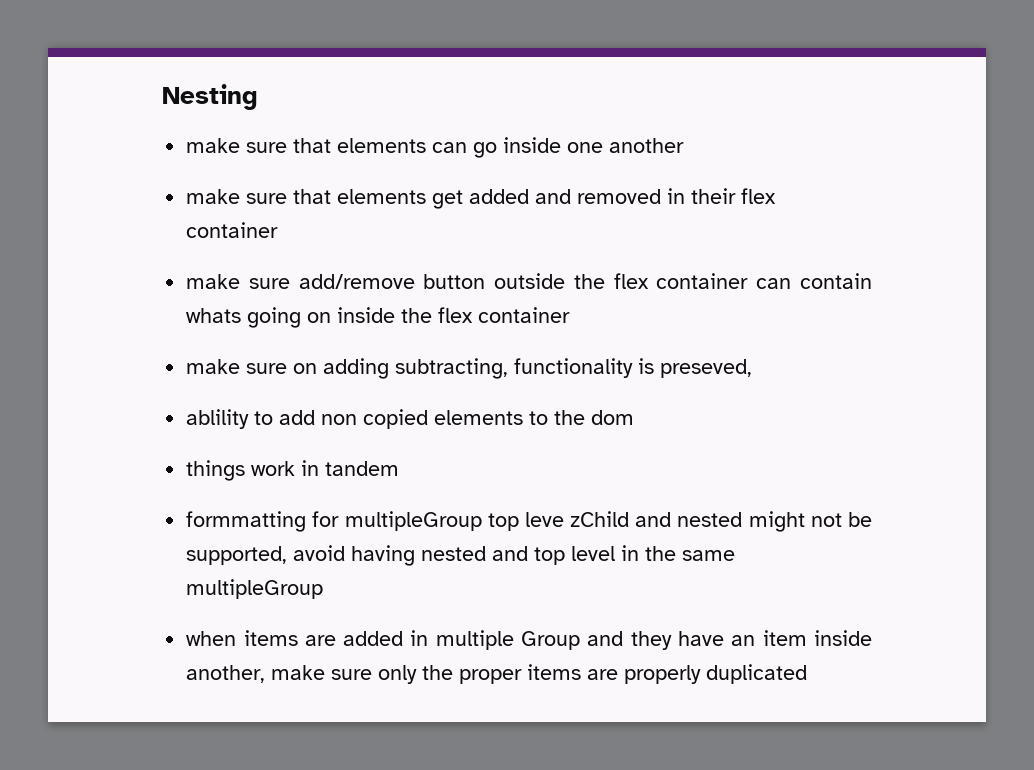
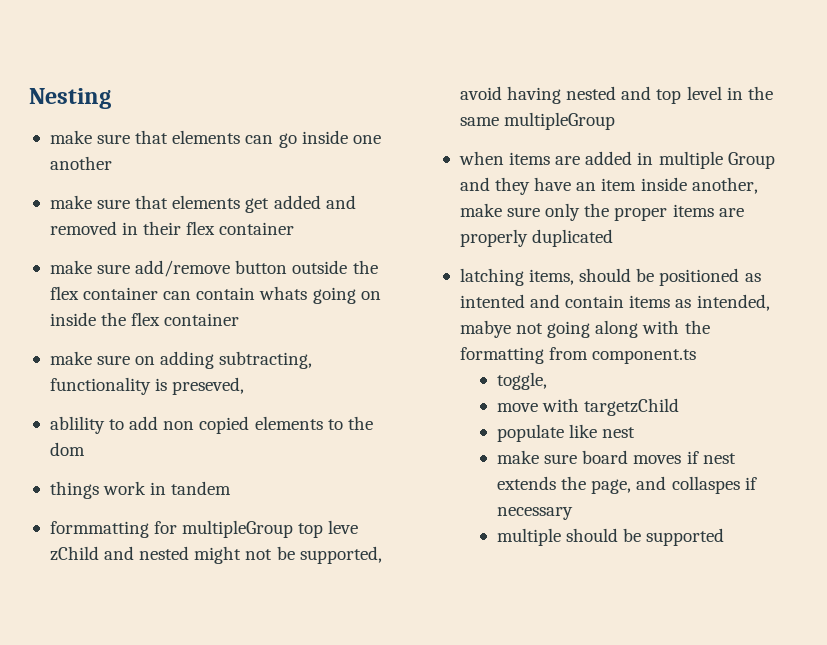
+ latching items, should be positioned as intented and contain items as intended, mabye not going along with the formatting from component.ts
+ toggle,
+ move with targetzChild
+ populate like nest
+ make sure board moves if nest extends the page, and collaspes if necessary
+ multiple should be supported

